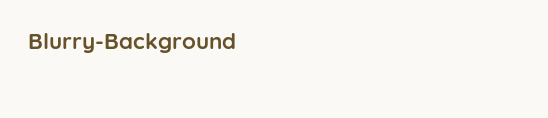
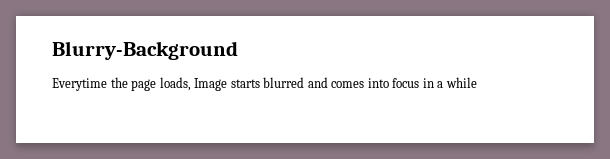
+ Everytime the page loads, Image starts blurred and comes into focus in a while

